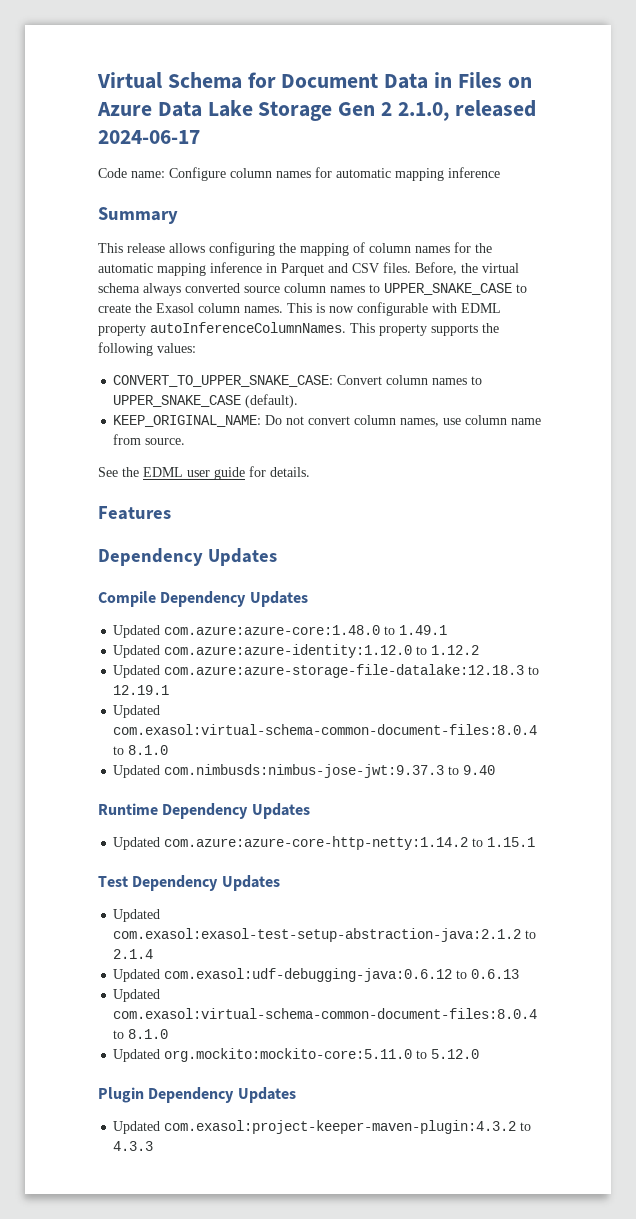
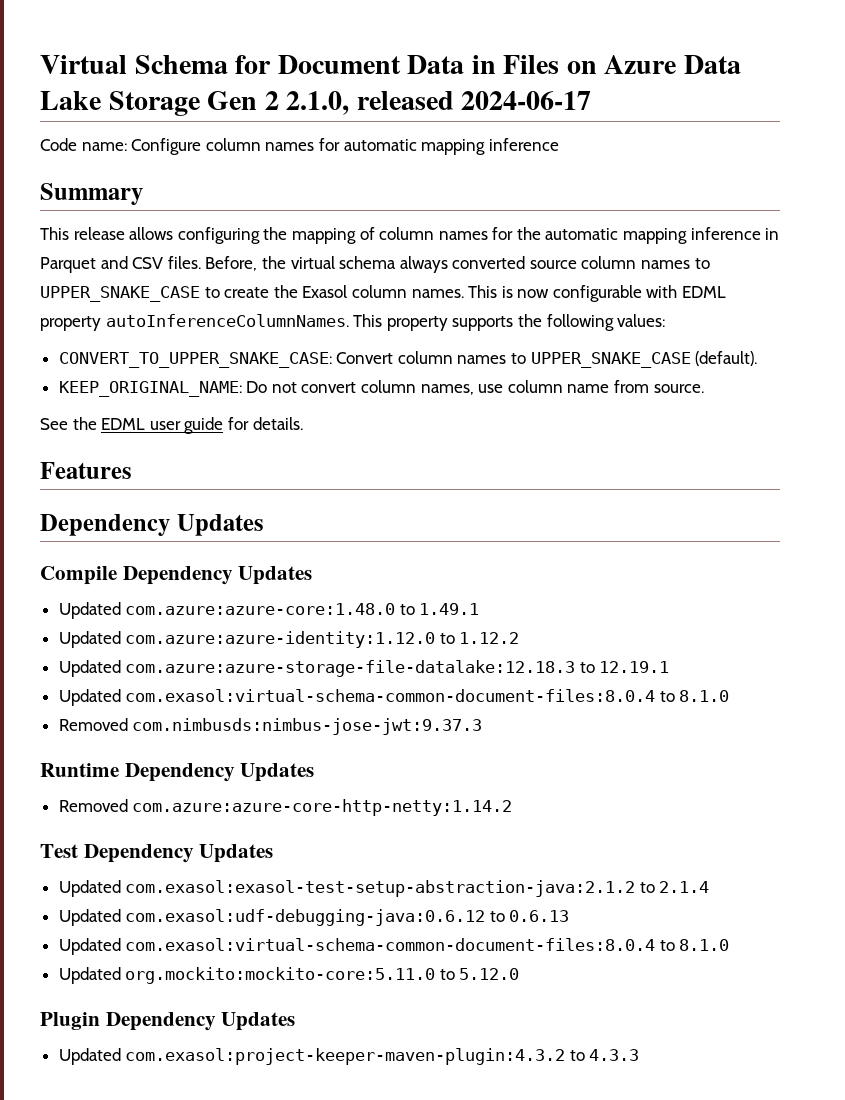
- Updated com.nimbusds:nimbus-jose-jwt:9.37.3 to 9.40
+ Removed com.nimbusds:nimbus-jose-jwt:9.37.3
- Updated com.azure:azure-core-http-netty:1.14.2 to 1.15.1
+ Removed com.azure:azure-core-http-netty:1.14.2

